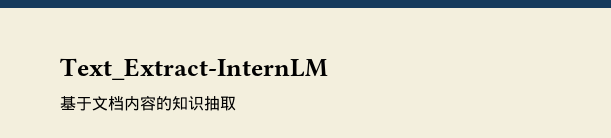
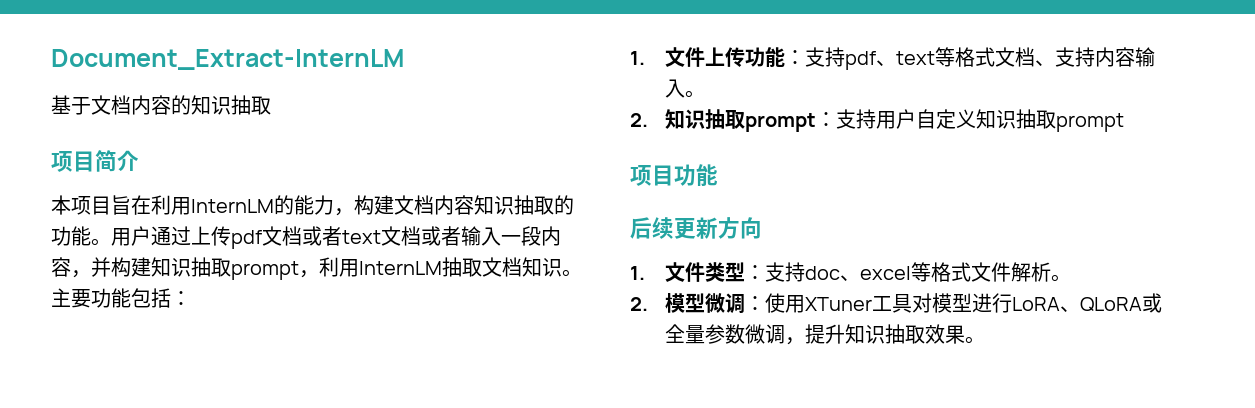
- Text_Extract-InternLM
+ Document_Extract-InternLM
+ 项目简介
+ 本项目旨在利用InternLM的能力，构建文档内容知识抽取的功能。用户通过上传pdf文档或者text文档或者输入一段内容，并构建知识抽取prompt，利用InternLM抽取文档知识。主要功能包括：
+ 1.文件上传功能：支持pdf、text等格式文档、支持内容输入。
+ 2.知识抽取prompt：支持用户自定义知识抽取prompt
+ 项目功能
+ 后续更新方向
+ 1.文件类型：支持doc、excel等格式文件解析。
+ 2.模型微调：使用XTuner工具对模型进行LoRA、QLoRA或全量参数微调，提升知识抽取效果。

